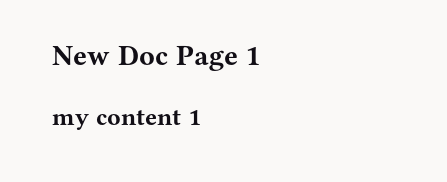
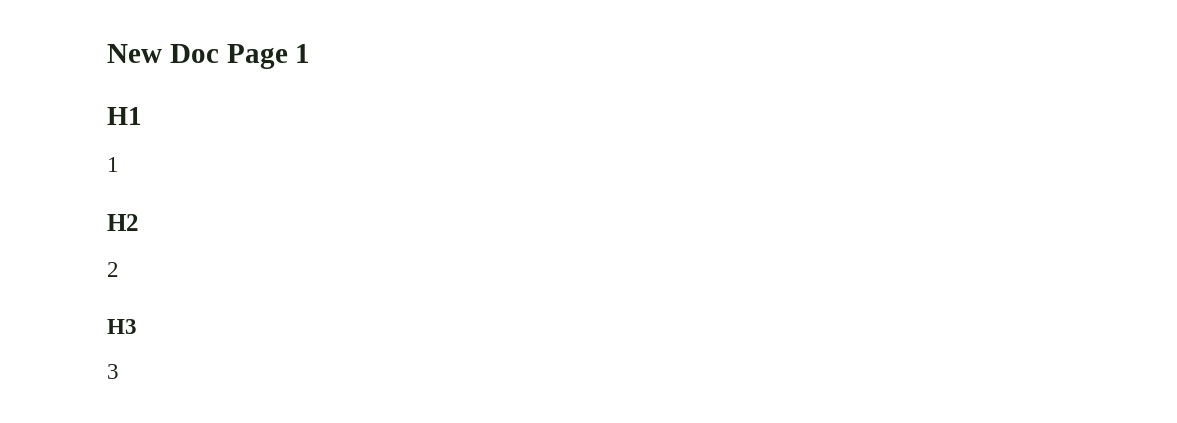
- my content 1
+ H1
+ 1
+ H2
+ 2
+ H3
+ 3

